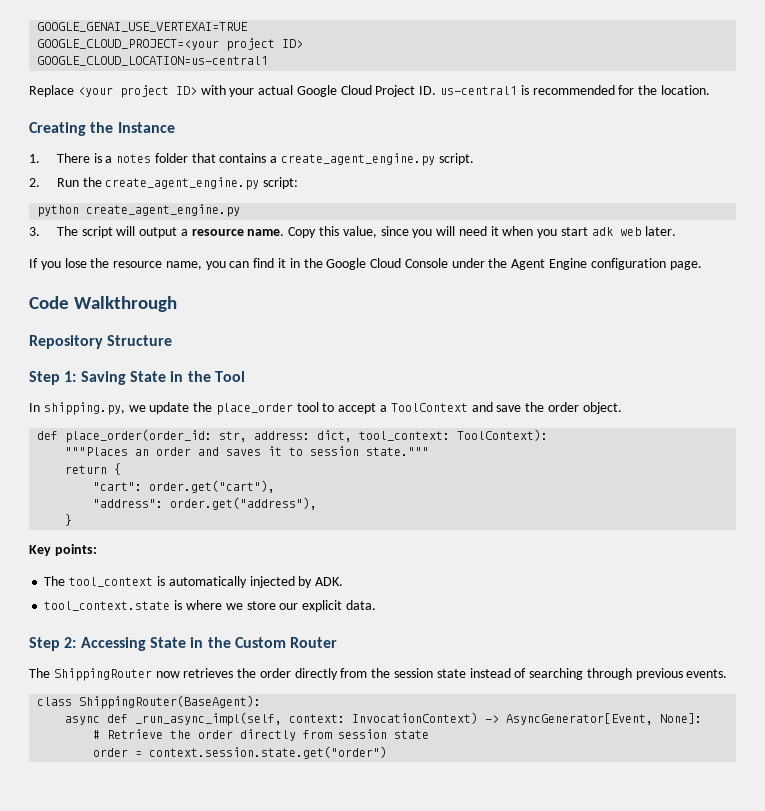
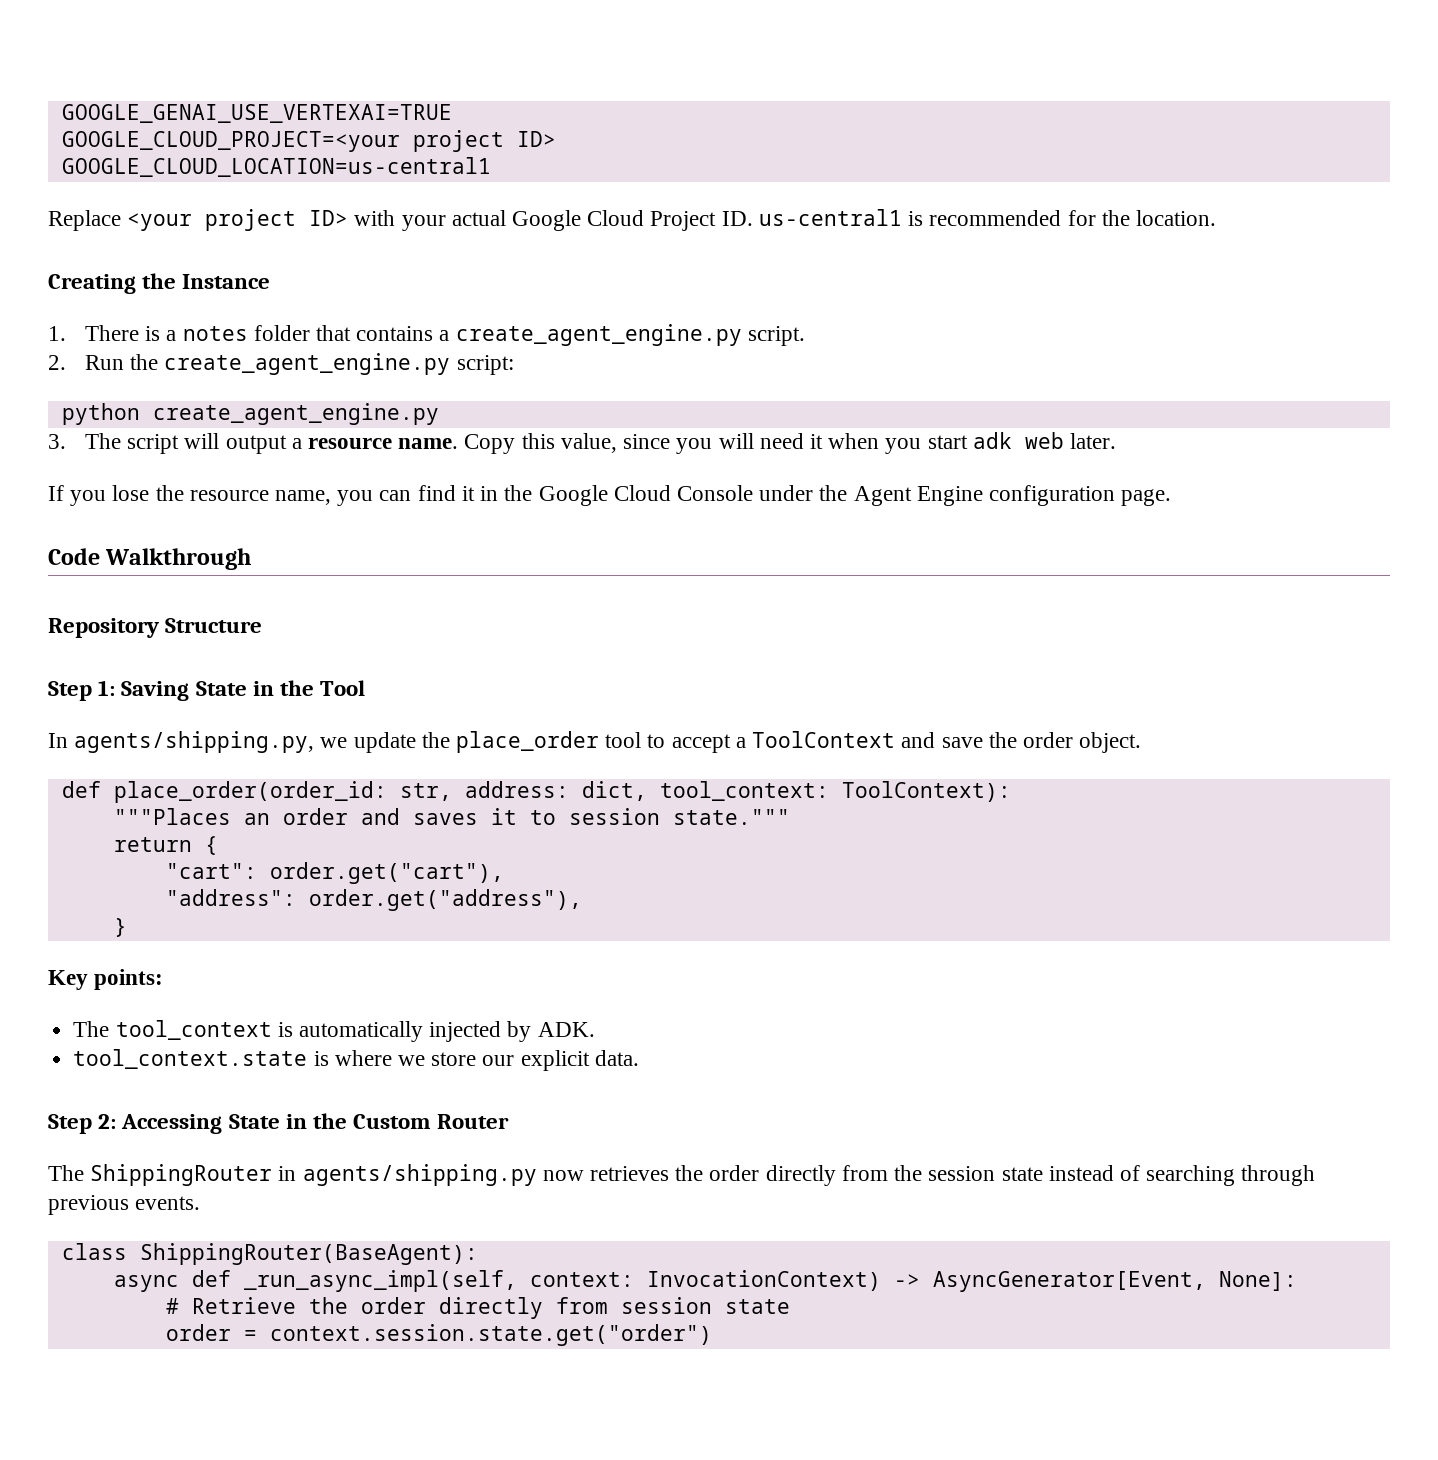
- In shipping.py, we update the place_order tool to accept a ToolContext and save the order object.
+ In agents/shipping.py, we update the place_order tool to accept a ToolContext and save the order object.
- The ShippingRouter now retrieves the order directly from the session state instead of searching through previous events.
+ The ShippingRouter in agents/shipping.py now retrieves the order directly from the session state instead of searching through previous events.

